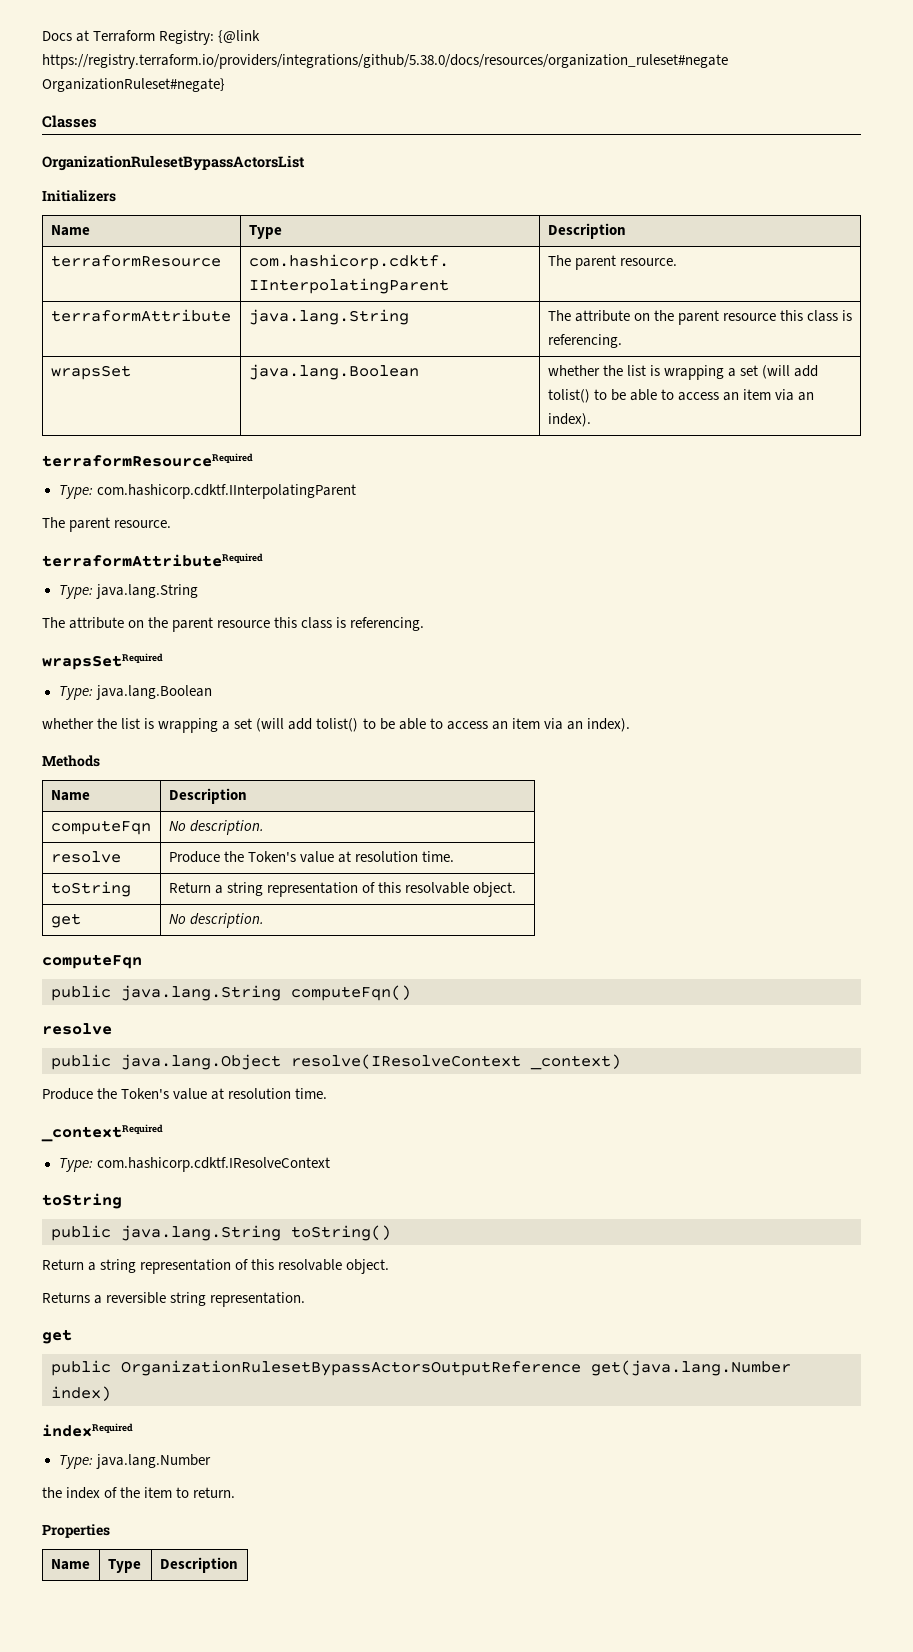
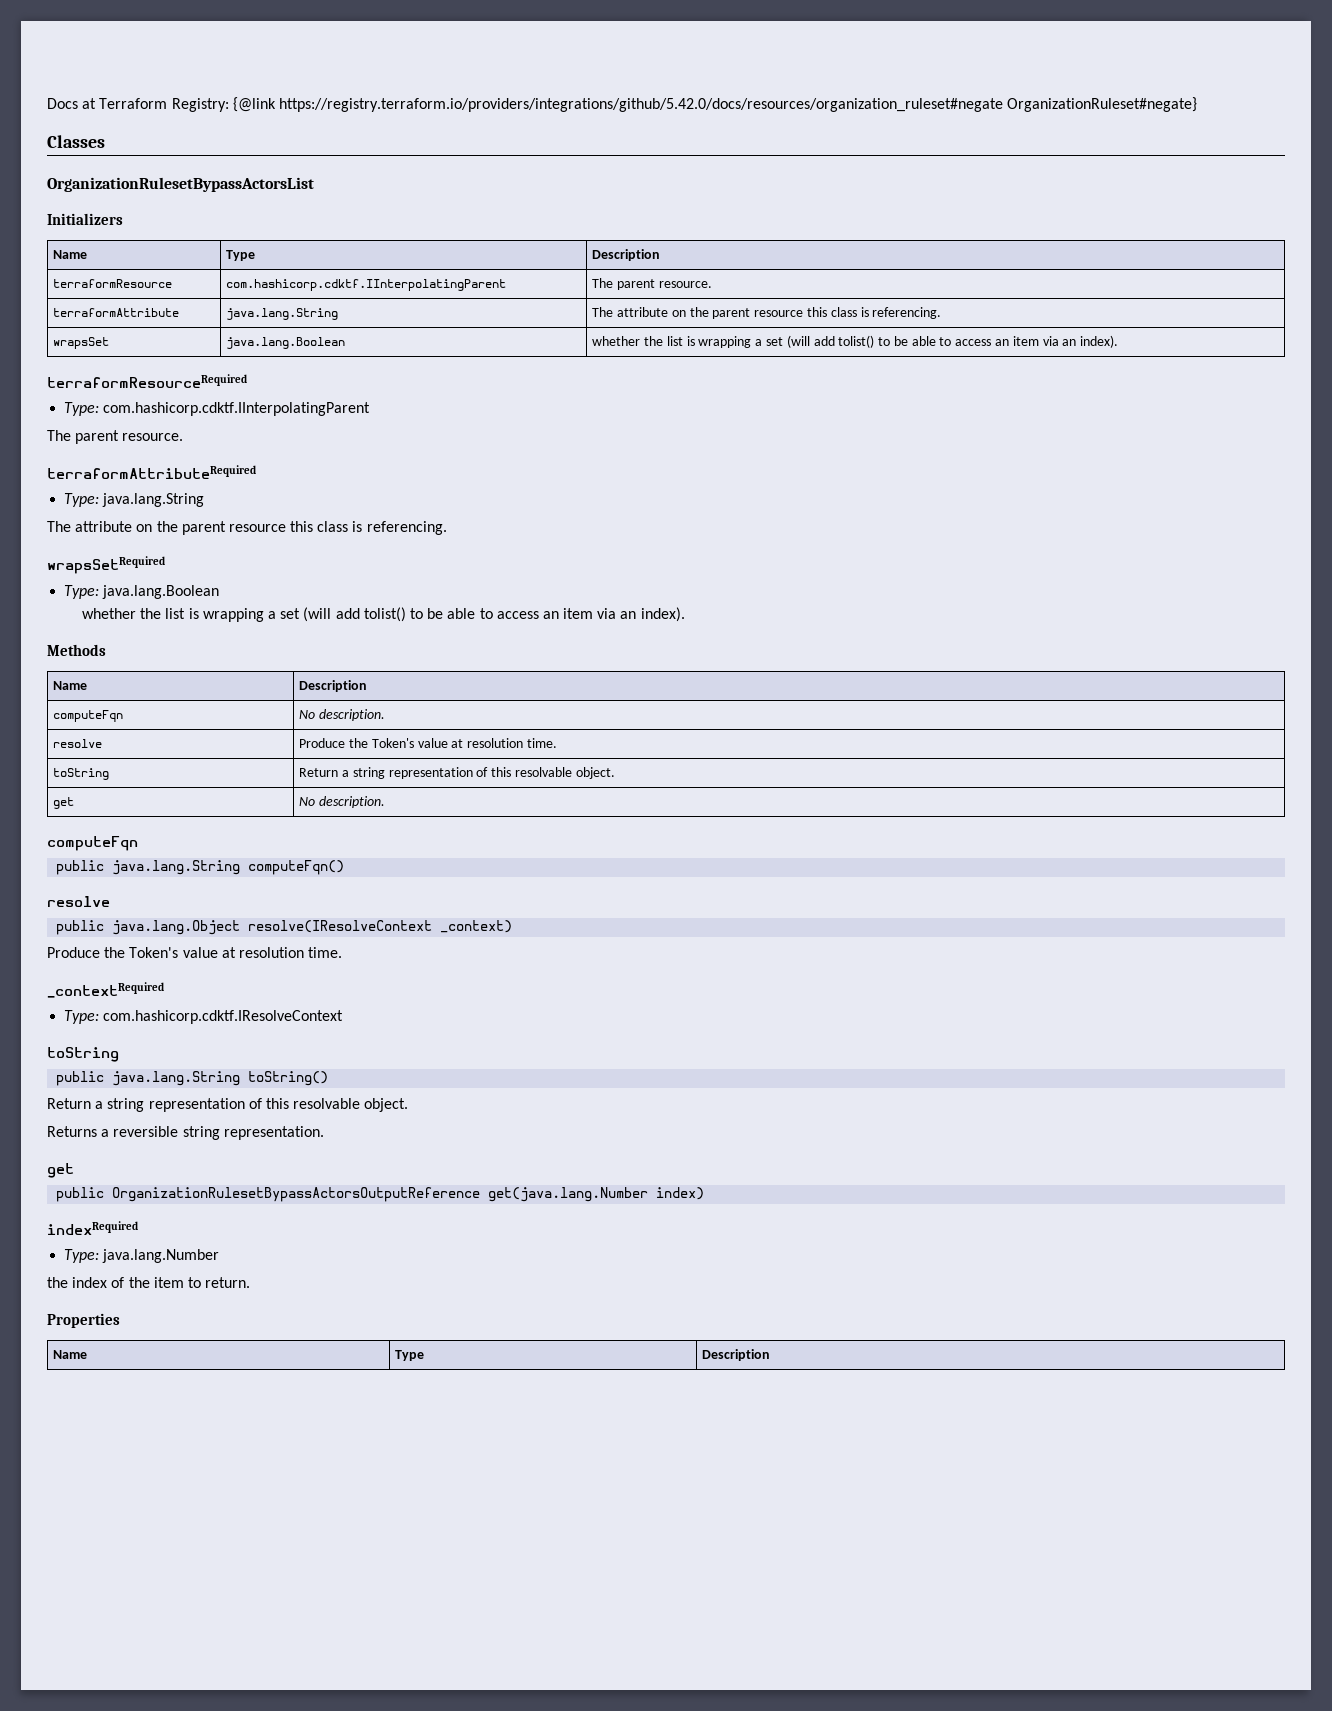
- Docs at Terraform Registry: {@link https://registry.terraform.io/providers/integrations/github/5.38.0/docs/resources/organization_ruleset#negate OrganizationRuleset#negate}
+ Docs at Terraform Registry: {@link https://registry.terraform.io/providers/integrations/github/5.42.0/docs/resources/organization_ruleset#negate OrganizationRuleset#negate}

